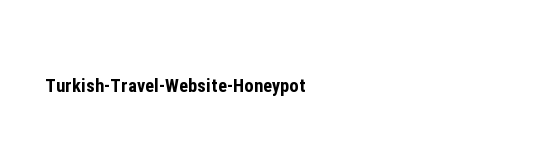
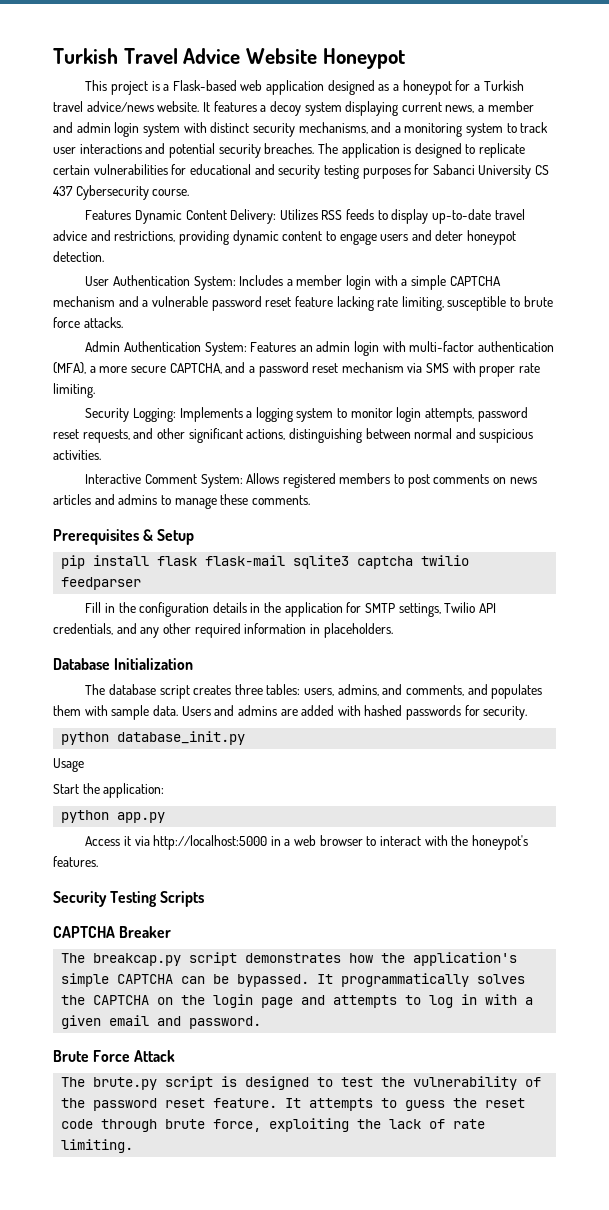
- Turkish-Travel-Website-Honeypot
+ Turkish Travel Advice Website Honeypot
+ This project is a Flask-based web application designed as a honeypot for a Turkish travel advice/news website. It features a decoy system displaying current news, a member and admin login system with distinct security mechanisms, and a monitoring system to track user interactions and potential security breaches. The application is designed to replicate certain vulnerabilities for educational and security testing purposes for Sabanci University CS 437 Cybersecurity course.
+ Features Dynamic Content Delivery: Utilizes RSS feeds to display up-to-date travel advice and restrictions, providing dynamic content to engage users and deter honeypot detection.
+ User Authentication System: Includes a member login with a simple CAPTCHA mechanism and a vulnerable password reset feature lacking rate limiting, susceptible to brute force attacks.
+ Admin Authentication System: Features an admin login with multi-factor authentication (MFA), a more secure CAPTCHA, and a password reset mechanism via SMS with proper rate limiting.
+ Security Logging: Implements a logging system to monitor login attempts, password reset requests, and other significant actions, distinguishing between normal and suspicious activities.
+ Interactive Comment System: Allows registered members to post comments on news articles and admins to manage these comments.
+ Prerequisites & Setup
+ pip install flask flask-mail sqlite3 captcha twilio feedparser
+ Fill in the configuration details in the application for SMTP settings, Twilio API credentials, and any other required information in placeholders.
+ Database Initialization
+ The database script creates three tables: users, admins, and comments, and populates them with sample data. Users and admins are added with hashed passwords for security.
+ python database_init.py
+ Usage
+ Start the application:
+ python app.py
+ Access it via http://localhost:5000 in a web browser to interact with the honeypot's features.
+ Security Testing Scripts
+ CAPTCHA Breaker
+ The breakcap.py script demonstrates how the application's simple CAPTCHA can be bypassed. It programmatically solves the CAPTCHA on the login page and attempts to log in with a given email and password.
+ Brute Force Attack
+ The brute.py script is designed to test the vulnerability of the password reset feature. It attempts to guess the reset code through brute force, exploiting the lack of rate limiting.

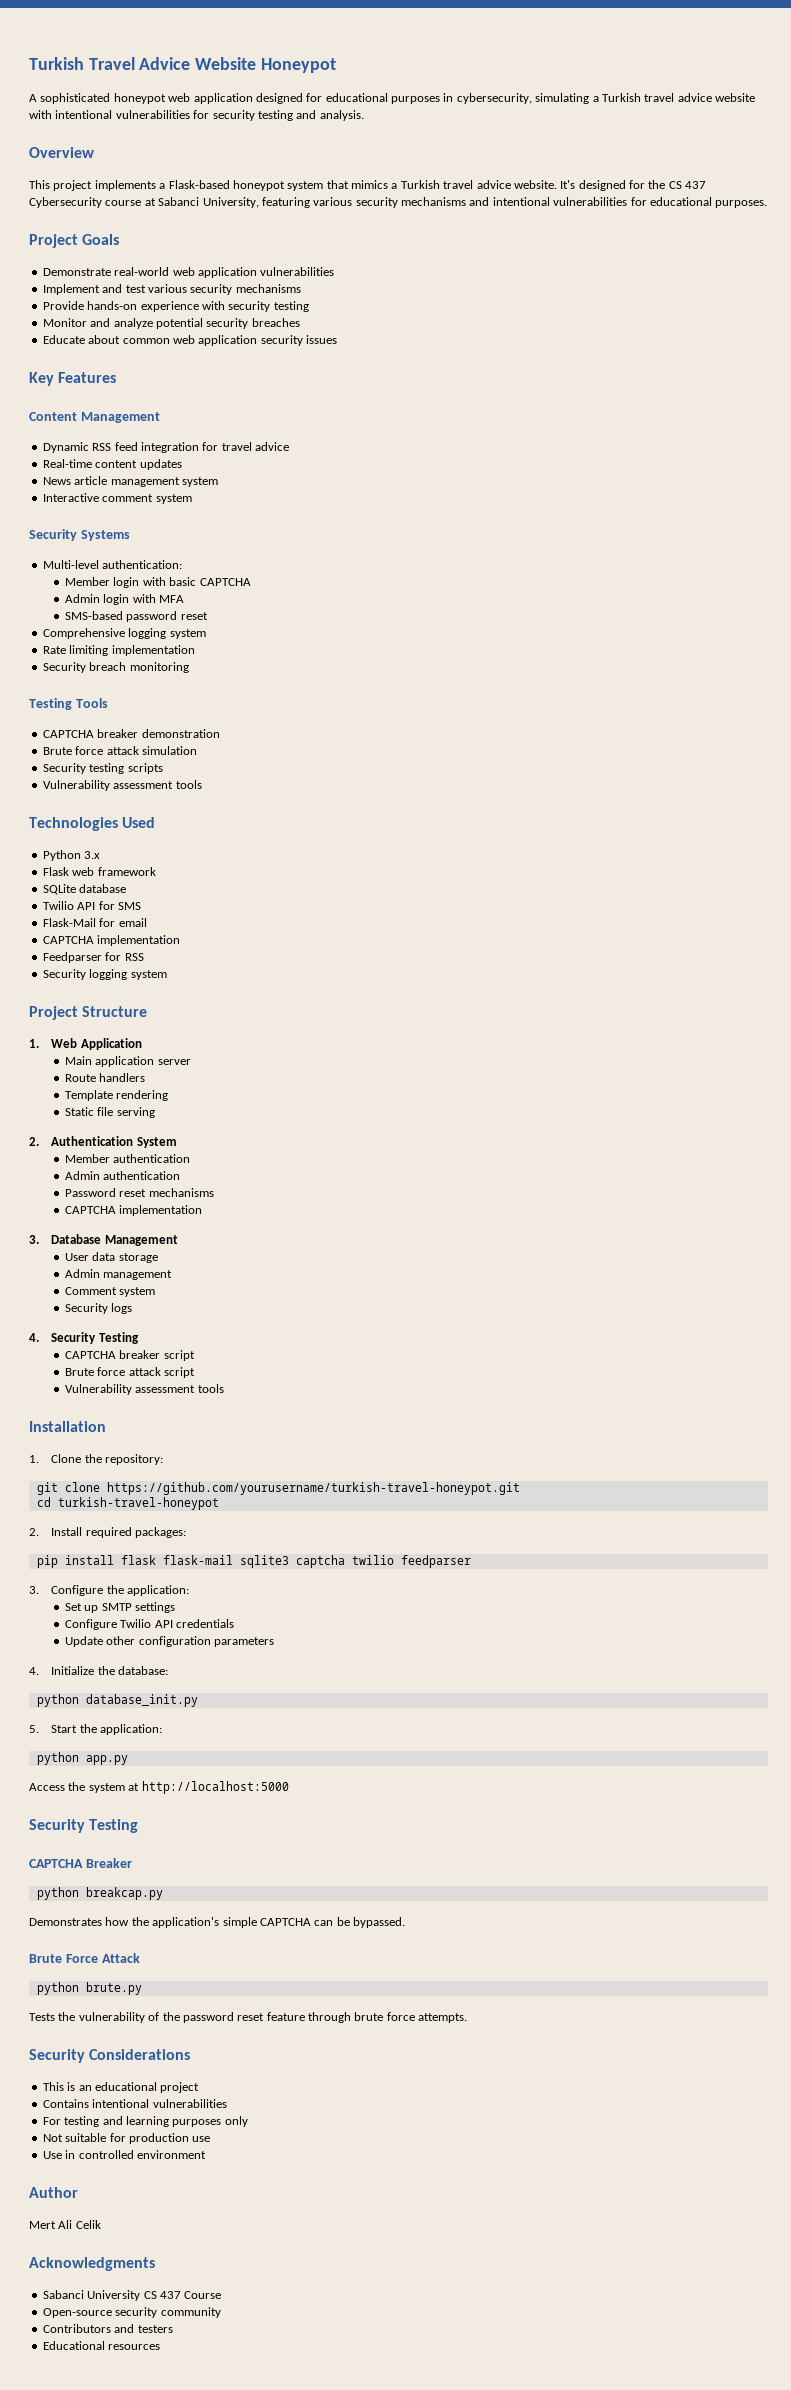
- This project is a Flask-based web application designed as a honeypot for a Turkish travel advice/news website. It features a decoy system displaying current news, a member and admin login system with distinct security mechanisms, and a monitoring system to track user interactions and potential security breaches. The application is designed to replicate certain vulnerabilities for educational and security testing purposes for Sabanci University CS 437 Cybersecurity course.
- Features Dynamic Content Delivery: Utilizes RSS feeds to display up-to-date travel advice and restrictions, providing dynamic content to engage users and deter honeypot detection.
- User Authentication System: Includes a member login with a simple CAPTCHA mechanism and a vulnerable password reset feature lacking rate limiting, susceptible to brute force attacks.
- Admin Authentication System: Features an admin login with multi-factor authentication (MFA), a more secure CAPTCHA, and a password reset mechanism via SMS with proper rate limiting.
- Security Logging: Implements a logging system to monitor login attempts, password reset requests, and other significant actions, distinguishing between normal and suspicious activities.
- Interactive Comment System: Allows registered members to post comments on news articles and admins to manage these comments.
- Prerequisites & Setup
+ A sophisticated honeypot web application designed for educational purposes in cybersecurity, simulating a Turkish travel advice website with intentional vulnerabilities for security testing and analysis.
+ Overview
+ This project implements a Flask-based honeypot system that mimics a Turkish travel advice website. It's designed for the CS 437 Cybersecurity course at Sabanci University, featuring various security mechanisms and intentional vulnerabilities for educational purposes.
+ Project Goals
+ Demonstrate real-world web application vulnerabilities
+ Implement and test various security mechanisms
+ Provide hands-on experience with security testing
+ Monitor and analyze potential security breaches
+ Educate about common web application security issues
+ Key Features
+ Content Management
+ Dynamic RSS feed integration for travel advice
+ Real-time content updates
+ News article management system
+ Interactive comment system
+ Security Systems
+ Multi-level authentication:
+ Member login with basic CAPTCHA
+ Admin login with MFA
+ SMS-based password reset
+ Comprehensive logging system
+ Rate limiting implementation
+ Security breach monitoring
+ Testing Tools
+ CAPTCHA breaker demonstration
+ Brute force attack simulation
+ Security testing scripts
+ Vulnerability assessment tools
+ Technologies Used
+ Python 3.x
+ Flask web framework
+ SQLite database
+ Twilio API for SMS
+ Flask-Mail for email
+ CAPTCHA implementation
+ Feedparser for RSS
+ Security logging system
+ Project Structure
+ 1. Web Application
+ Main application server
+ Route handlers
+ Template rendering
+ Static file serving
+ 2. Authentication System
+ Member authentication
+ Admin authentication
+ Password reset mechanisms
+ CAPTCHA implementation
+ 3. Database Management
+ User data storage
+ Admin management
+ Comment system
+ Security logs
+ 4. Security Testing
+ CAPTCHA breaker script
+ Brute force attack script
+ Vulnerability assessment tools
+ Installation
+ 1. Clone the repository:
+ git clone https://github.com/yourusername/turkish-travel-honeypot.git
+ cd turkish-travel-honeypot
+ 2. Install required packages:
- Fill in the configuration details in the application for SMTP settings, Twilio API credentials, and any other required information in placeholders.
- Database Initialization
- The database script creates three tables: users, admins, and comments, and populates them with sample data. Users and admins are added with hashed passwords for security.
+ 3. Configure the application:
+ Set up SMTP settings
+ Configure Twilio API credentials
+ Update other configuration parameters
+ 4. Initialize the database:
- Usage
- Start the application:
+ 5. Start the application:
- Access it via http://localhost:5000 in a web browser to interact with the honeypot's features.
- Security Testing Scripts
+ Access the system at http://localhost:5000
+ Security Testing
- The breakcap.py script demonstrates how the application's simple CAPTCHA can be bypassed. It programmatically solves the CAPTCHA on the login page and attempts to log in with a given email and password.
+ python breakcap.py
+ Demonstrates how the application's simple CAPTCHA can be bypassed.
- The brute.py script is designed to test the vulnerability of the password reset feature. It attempts to guess the reset code through brute force, exploiting the lack of rate limiting.
+ python brute.py
+ Tests the vulnerability of the password reset feature through brute force attempts.
+ Security Considerations
+ This is an educational project
+ Contains intentional vulnerabilities
+ For testing and learning purposes only
+ Not suitable for production use
+ Use in controlled environment
+ Author
+ Mert Ali Celik
+ Acknowledgments
+ Sabanci University CS 437 Course
+ Open-source security community
+ Contributors and testers
+ Educational resources

